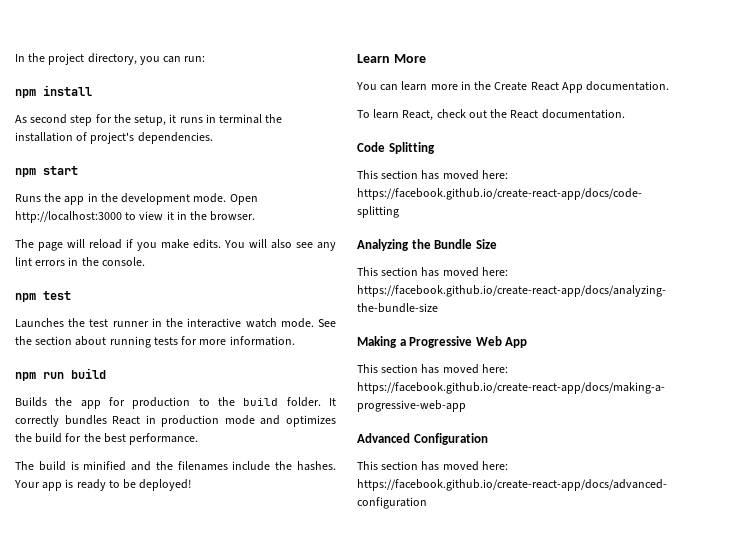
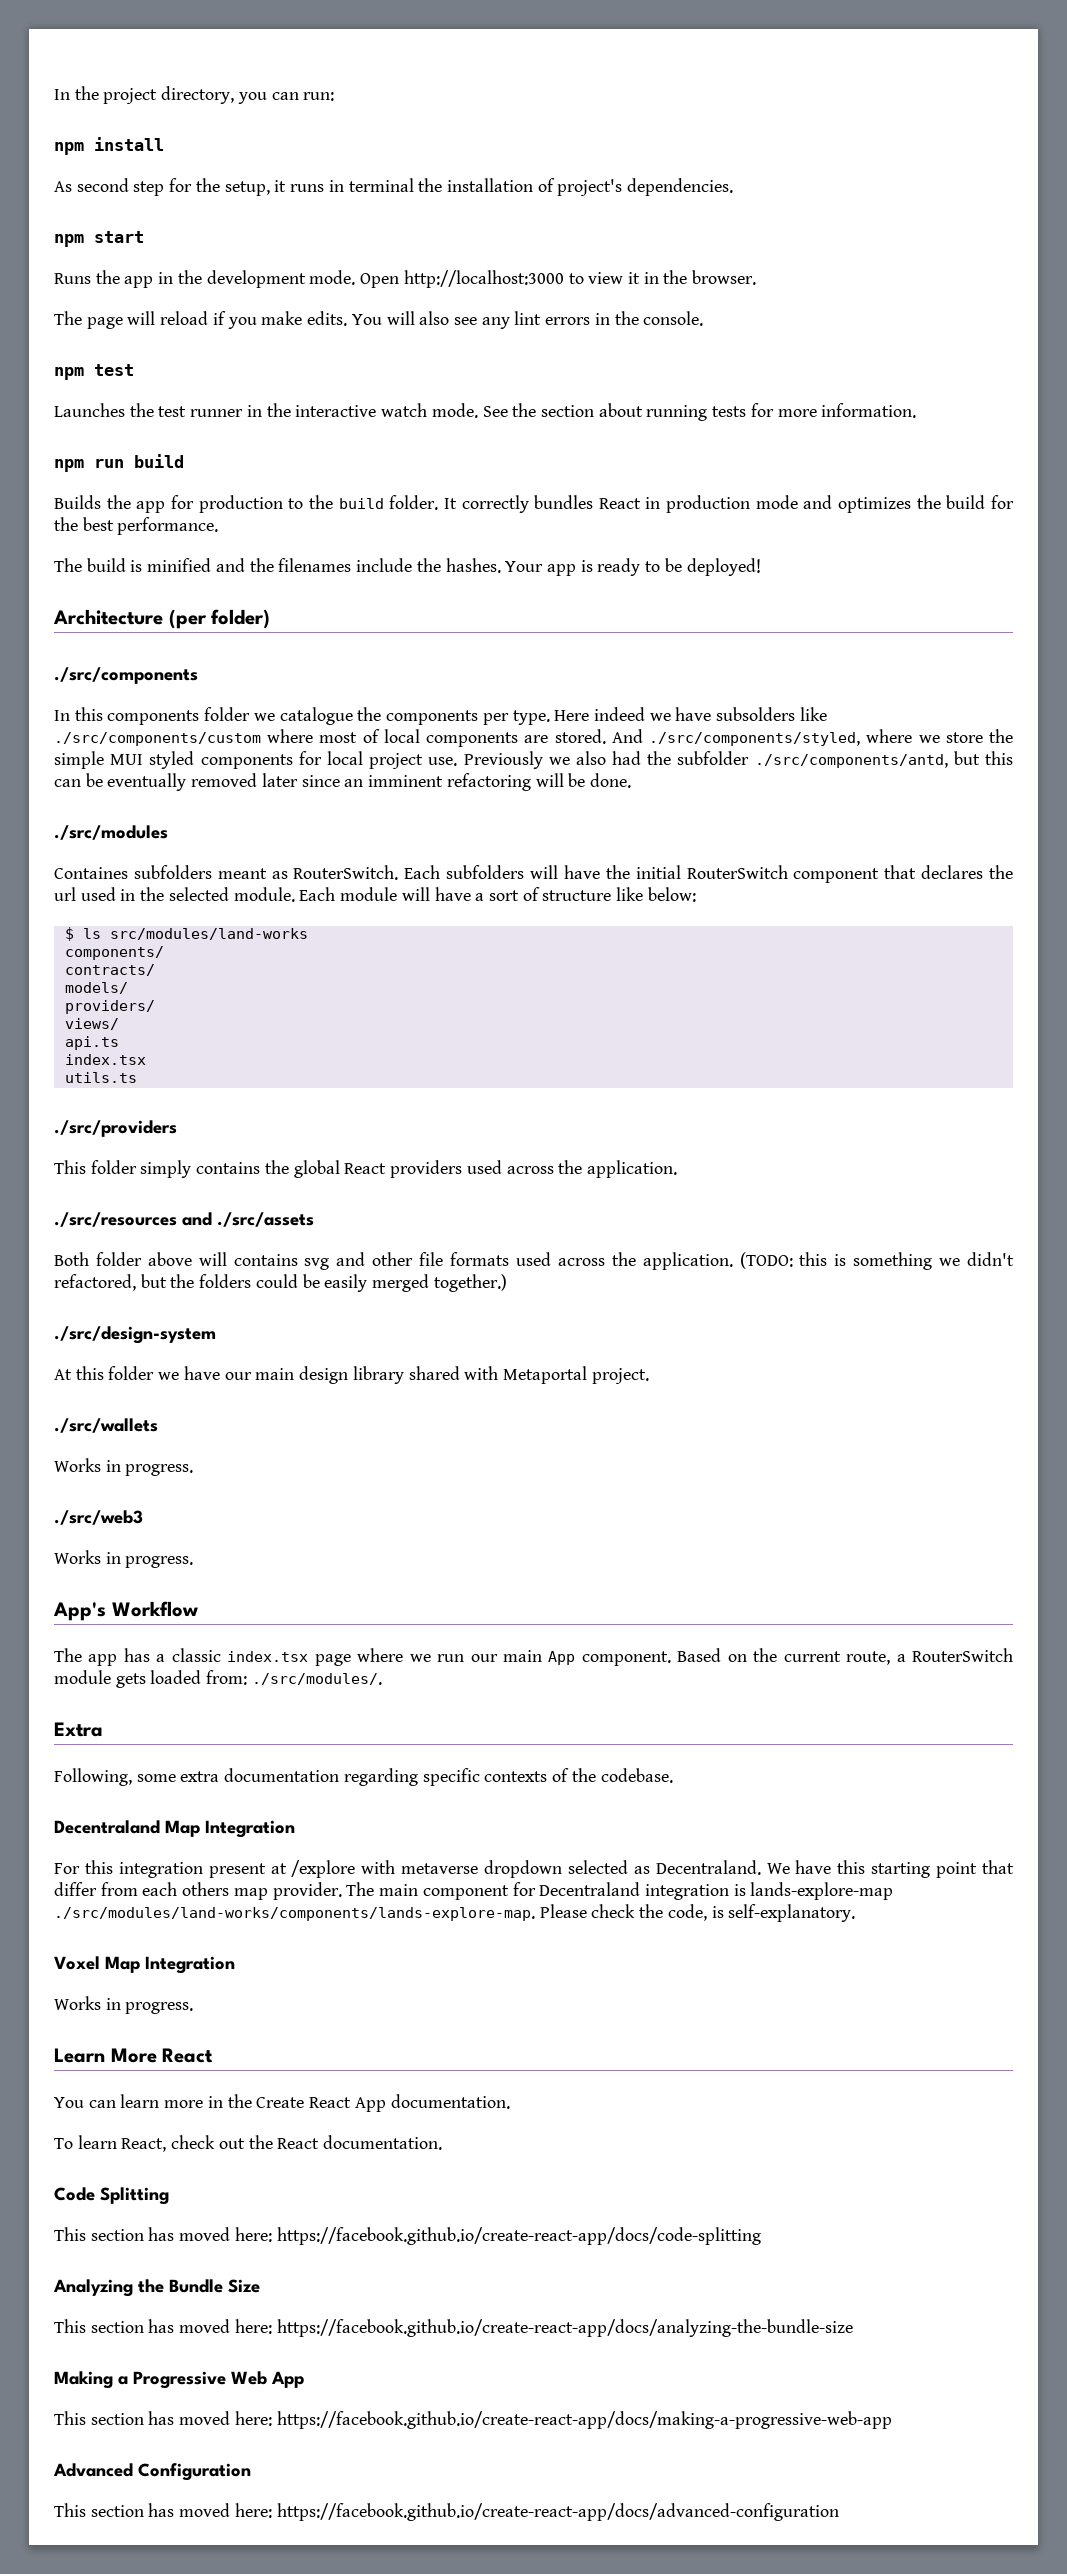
+ Architecture (per folder)
+ ./src/components
+ In this components folder we catalogue the components per type. Here indeed we have subsolders like ./src/components/custom where most of local components are stored. And ./src/components/styled, where we store the simple MUI styled components for local project use. Previously we also had the subfolder ./src/components/antd, but this can be eventually removed later since an imminent refactoring will be done.
+ ./src/modules
+ Containes subfolders meant as RouterSwitch. Each subfolders will have the initial RouterSwitch component that declares the url used in the selected module. Each module will have a sort of structure like below:
+ $ ls src/modules/land-works
+ components/
+ contracts/
+ models/
+ providers/
+ views/
+ api.ts
+ index.tsx
+ utils.ts
+ ./src/providers
+ This folder simply contains the global React providers used across the application.
+ ./src/resources and ./src/assets
+ Both folder above will contains svg and other file formats used across the application. (TODO: this is something we didn't refactored, but the folders could be easily merged together.)
+ ./src/design-system
+ At this folder we have our main design library shared with Metaportal project.
+ ./src/wallets
+ Works in progress.
+ ./src/web3
+ Works in progress.
+ App's Workflow
+ The app has a classic index.tsx page where we run our main App component. Based on the current route, a RouterSwitch module gets loaded from: ./src/modules/.
+ Extra
+ Following, some extra documentation regarding specific contexts of the codebase.
+ Decentraland Map Integration
+ For this integration present at /explore with metaverse dropdown selected as Decentraland. We have this starting point that differ from each others map provider. The main component for Decentraland integration is lands-explore-map ./src/modules/land-works/components/lands-explore-map. Please check the code, is self-explanatory.
+ Voxel Map Integration
+ Works in progress.
- Learn More
+ Learn More React

